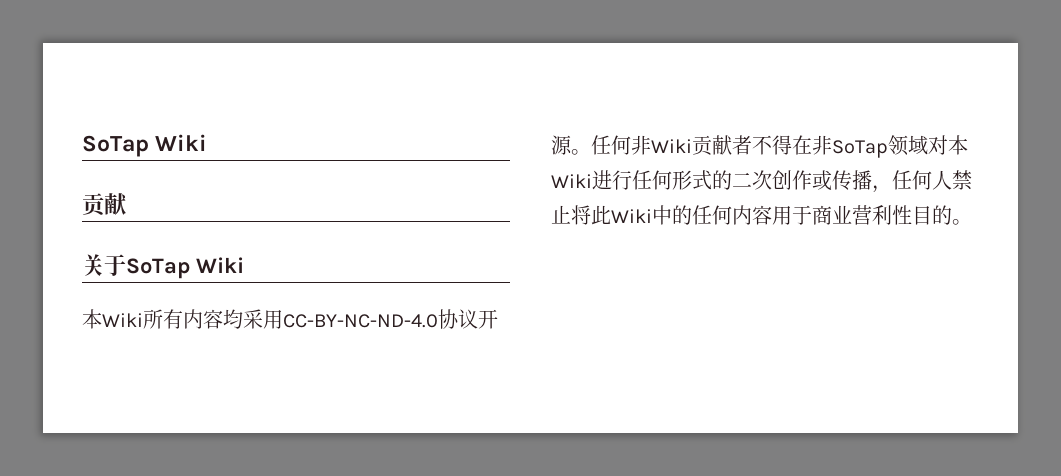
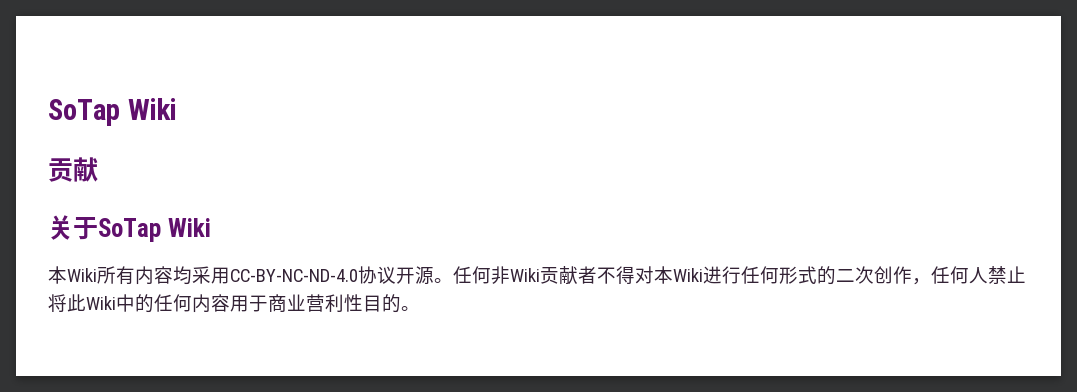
- 任何非Wiki贡献者不得在非SoTap领域对本Wiki进行任何形式的二次创作或传播，任何人禁止将此Wiki中的任何内容用于商业营利性目的。
+ 任何非Wiki贡献者不得对本Wiki进行任何形式的二次创作，任何人禁止将此Wiki中的任何内容用于商业营利性目的。

